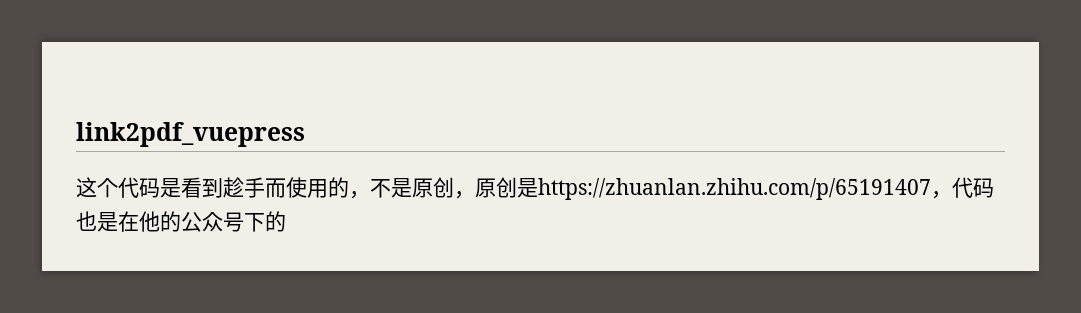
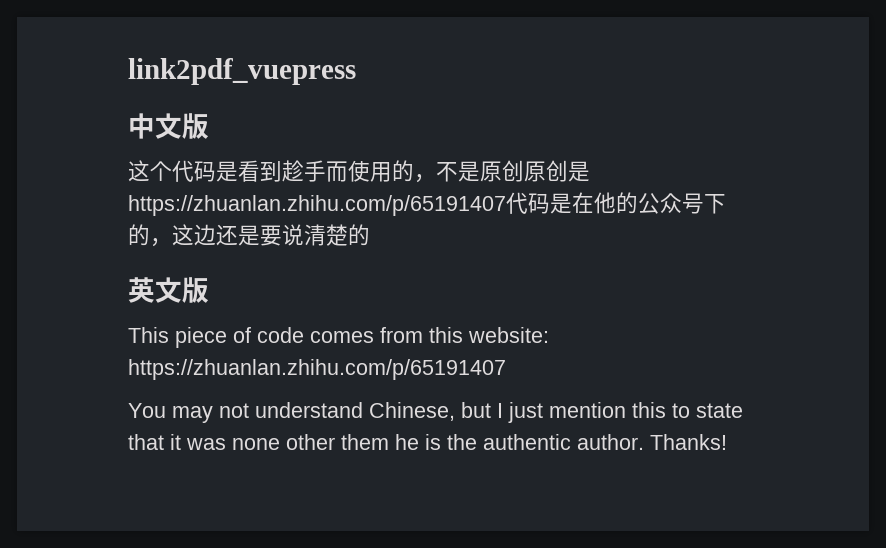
+ 中文版
- 这个代码是看到趁手而使用的，不是原创，原创是https://zhuanlan.zhihu.com/p/65191407，代码也是在他的公众号下的
+ 这个代码是看到趁手而使用的，不是原创原创是https://zhuanlan.zhihu.com/p/65191407代码是在他的公众号下的，这边还是要说清楚的
+ 英文版
+ This piece of code comes from this website: https://zhuanlan.zhihu.com/p/65191407
+ You may not understand Chinese, but I just mention this to state that it was none other them he is the authentic author. Thanks!

